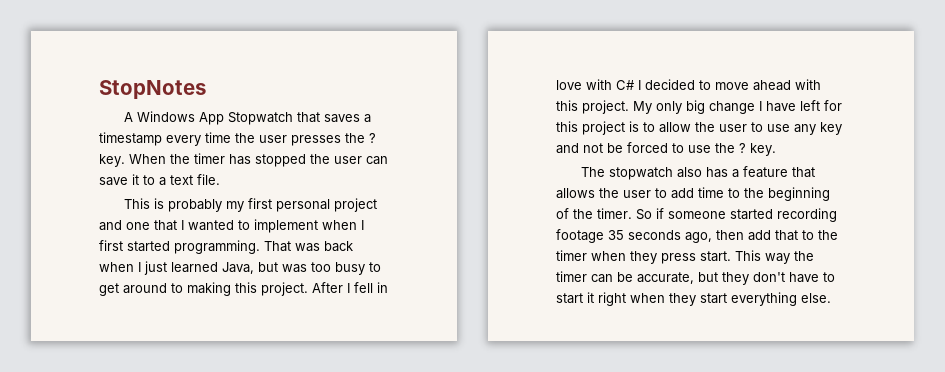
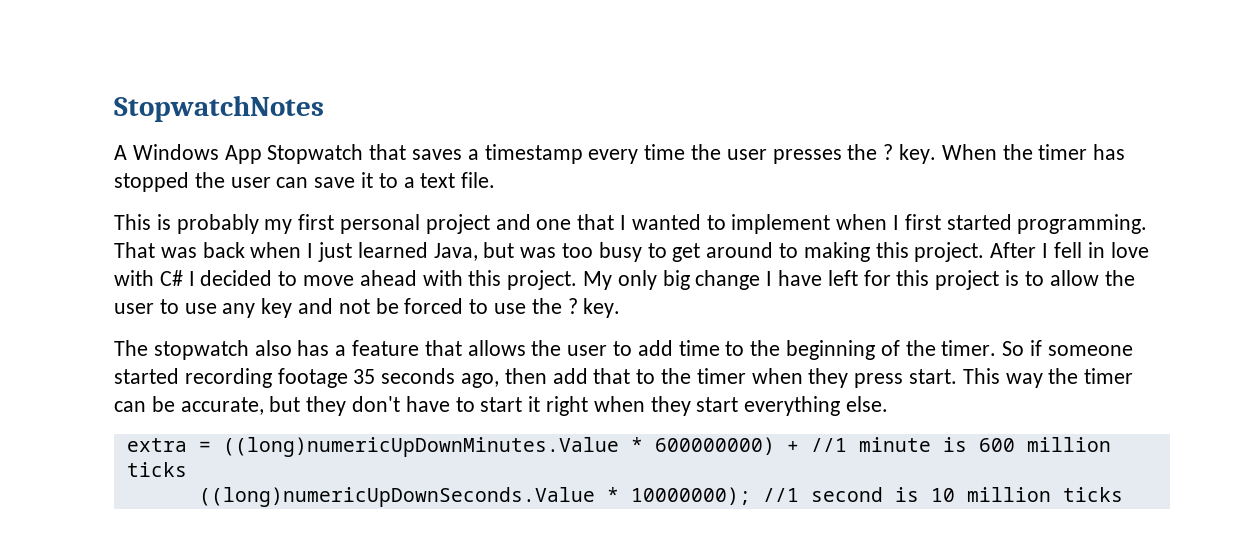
- StopNotes
+ StopwatchNotes
+ extra = ((long)numericUpDownMinutes.Value * 600000000) + //1 minute is 600 million ticks
+ ((long)numericUpDownSeconds.Value * 10000000); //1 second is 10 million ticks

